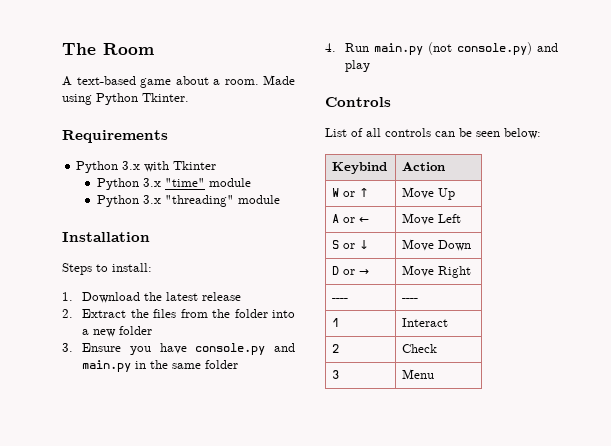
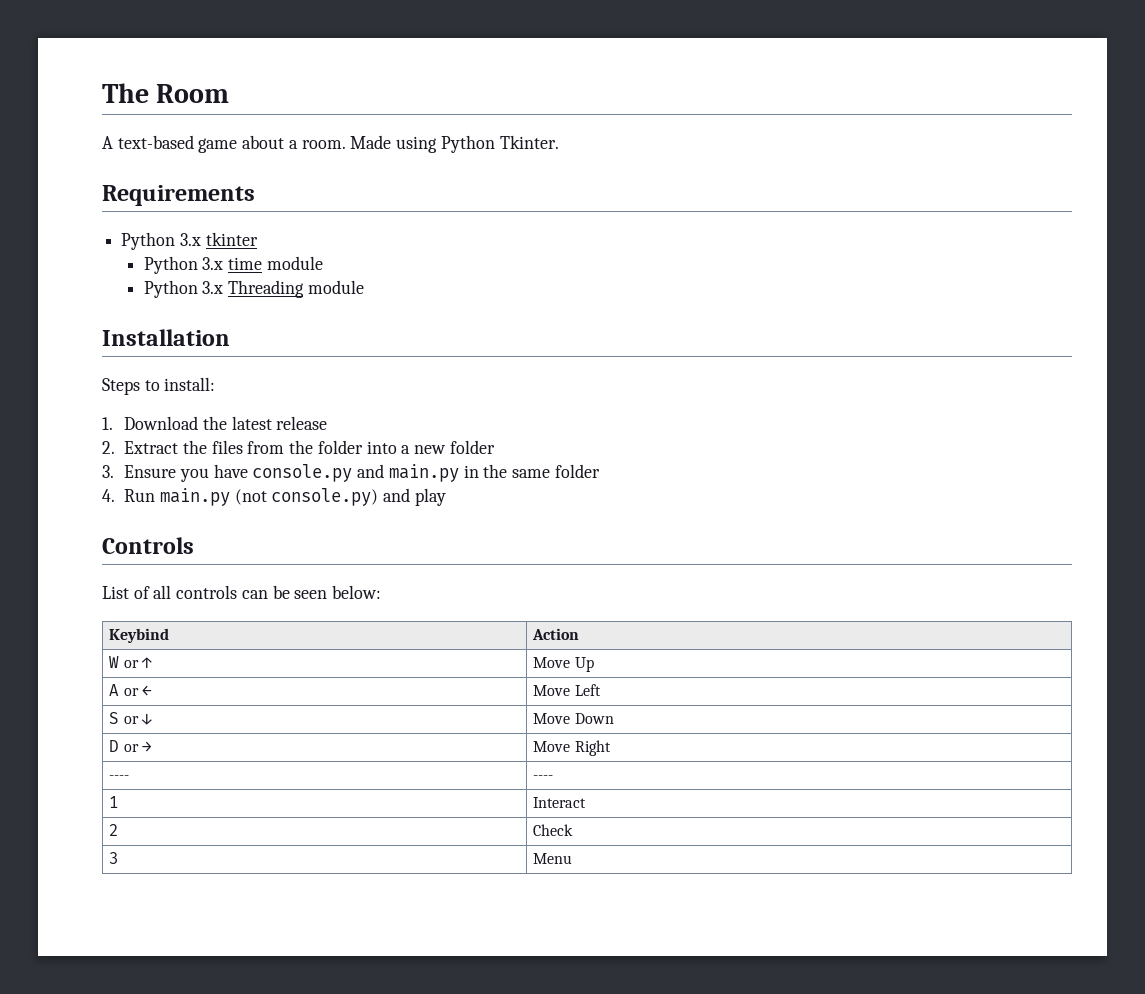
- Python 3.x with Tkinter
- Python 3.x "time" module
+ Python 3.x tkinter
+ Python 3.x time module
- Python 3.x "threading" module
+ Python 3.x Threading module

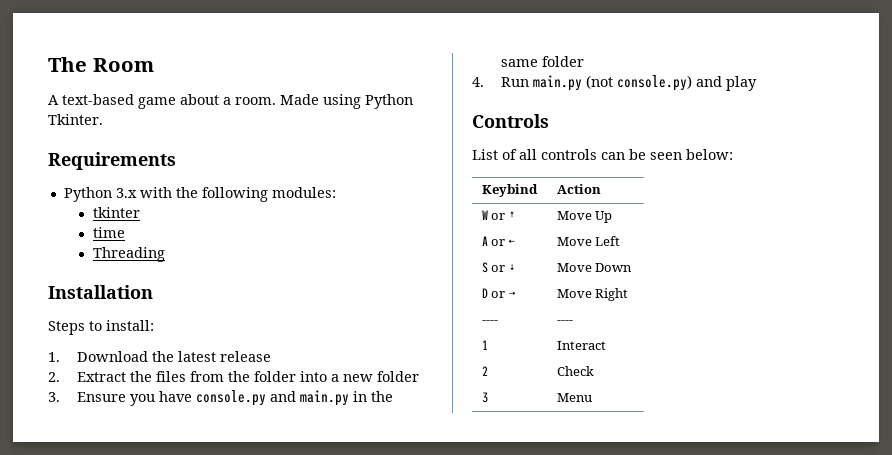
- Python 3.x tkinter
+ Python 3.x with the following modules:
+ tkinter
- Python 3.x time module
- Python 3.x Threading module
+ time
+ Threading

